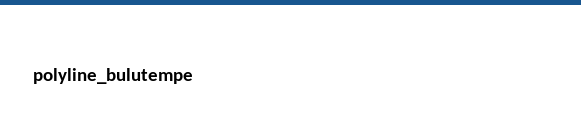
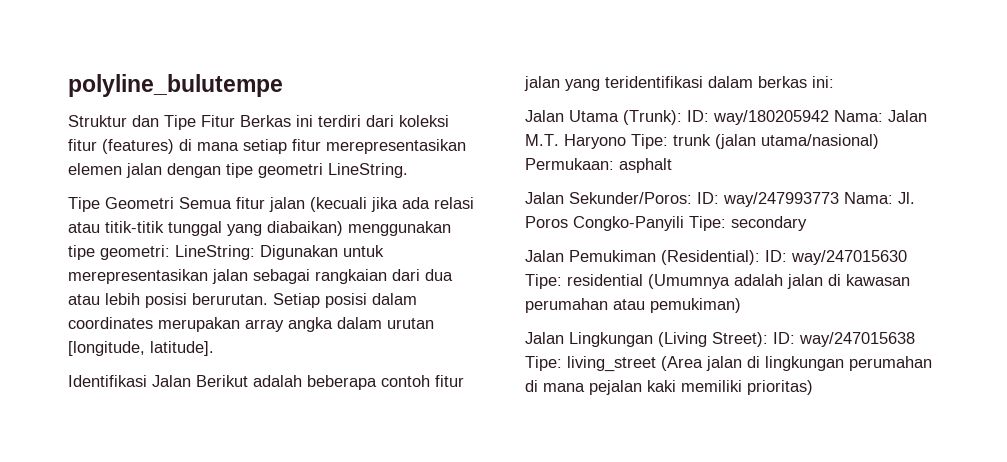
+ Struktur dan Tipe Fitur Berkas ini terdiri dari koleksi fitur (features) di mana setiap fitur merepresentasikan elemen jalan dengan tipe geometri LineString.
+ Tipe Geometri Semua fitur jalan (kecuali jika ada relasi atau titik-titik tunggal yang diabaikan) menggunakan tipe geometri: LineString: Digunakan untuk merepresentasikan jalan sebagai rangkaian dari dua atau lebih posisi berurutan. Setiap posisi dalam coordinates merupakan array angka dalam urutan [longitude, latitude].
+ Identifikasi Jalan Berikut adalah beberapa contoh fitur jalan yang teridentifikasi dalam berkas ini:
+ Jalan Utama (Trunk): ID: way/180205942 Nama: Jalan M.T. Haryono Tipe: trunk (jalan utama/nasional) Permukaan: asphalt
+ Jalan Sekunder/Poros: ID: way/247993773 Nama: Jl. Poros Congko-Panyili Tipe: secondary
+ Jalan Pemukiman (Residential): ID: way/247015630 Tipe: residential (Umumnya adalah jalan di kawasan perumahan atau pemukiman)
+ Jalan Lingkungan (Living Street): ID: way/247015638 Tipe: living_street (Area jalan di lingkungan perumahan di mana pejalan kaki memiliki prioritas)

